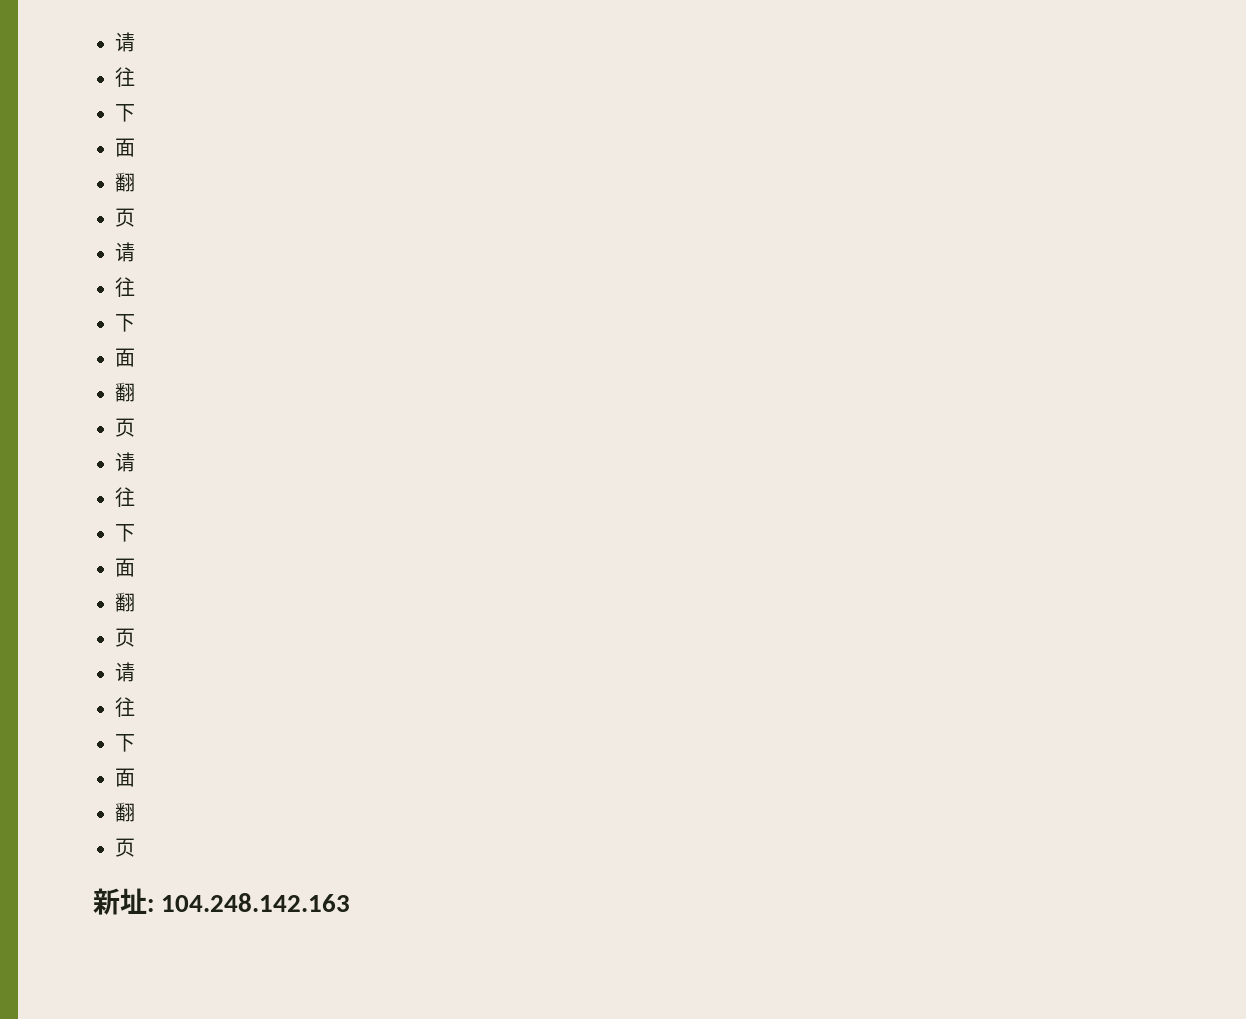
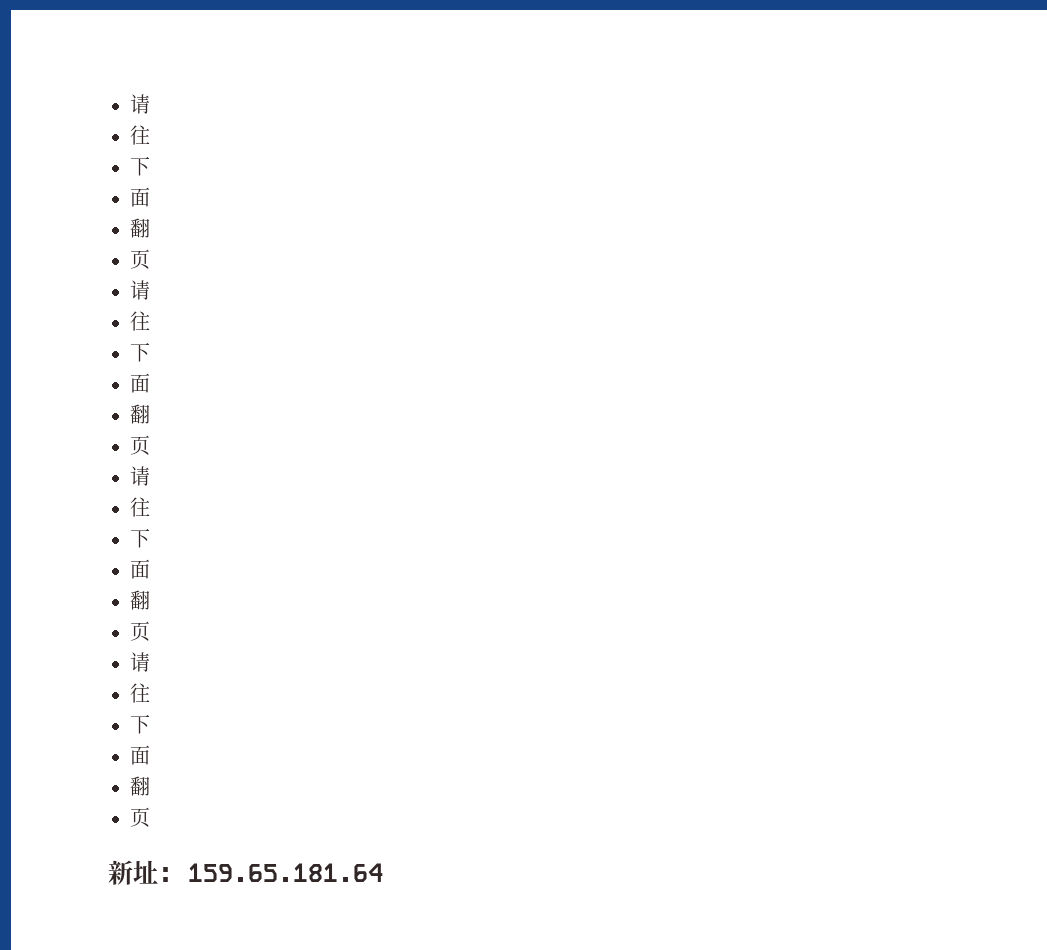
- 新址: 104.248.142.163
+ 新址: 159.65.181.64

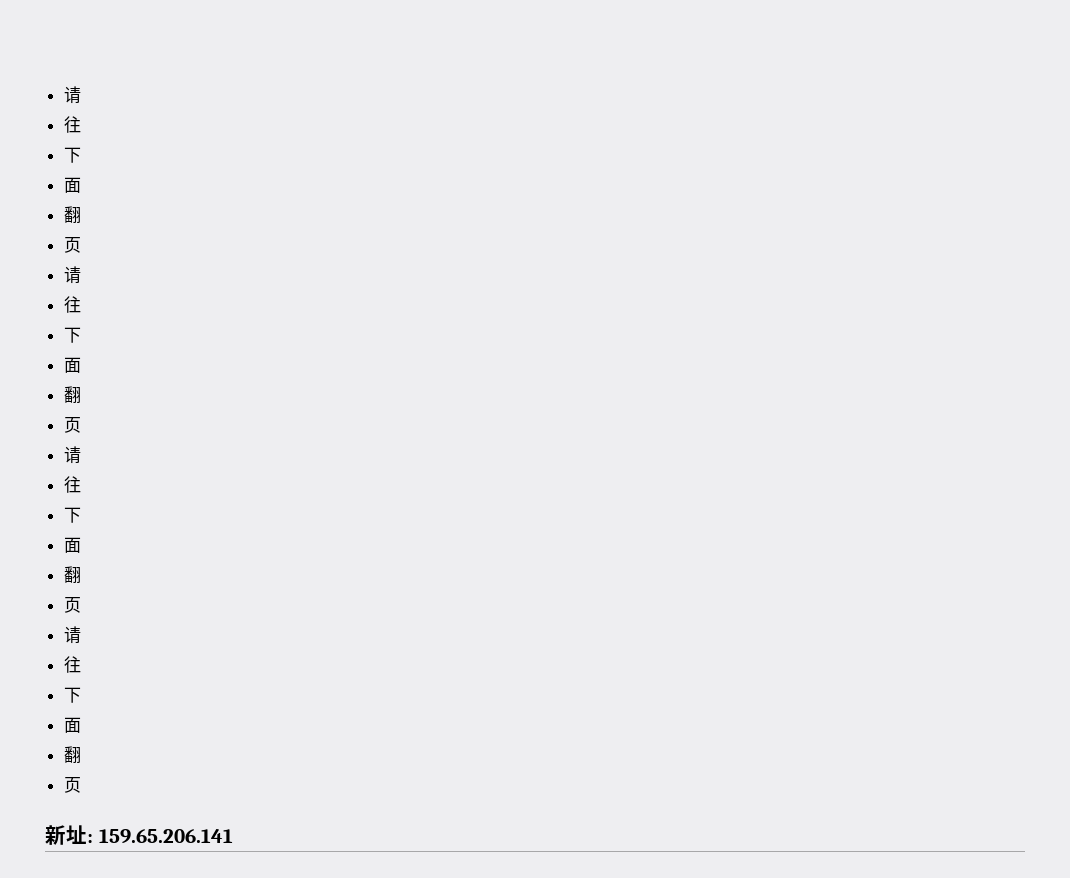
- 新址: 159.65.181.64
+ 新址: 159.65.206.141

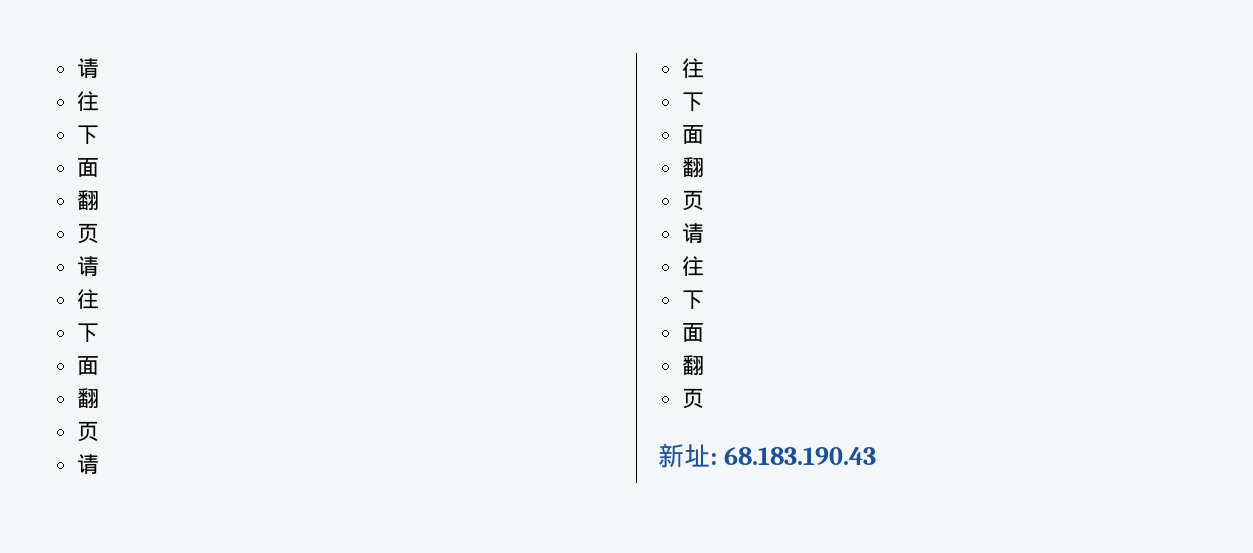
- 新址: 159.65.206.141
+ 新址: 68.183.190.43

